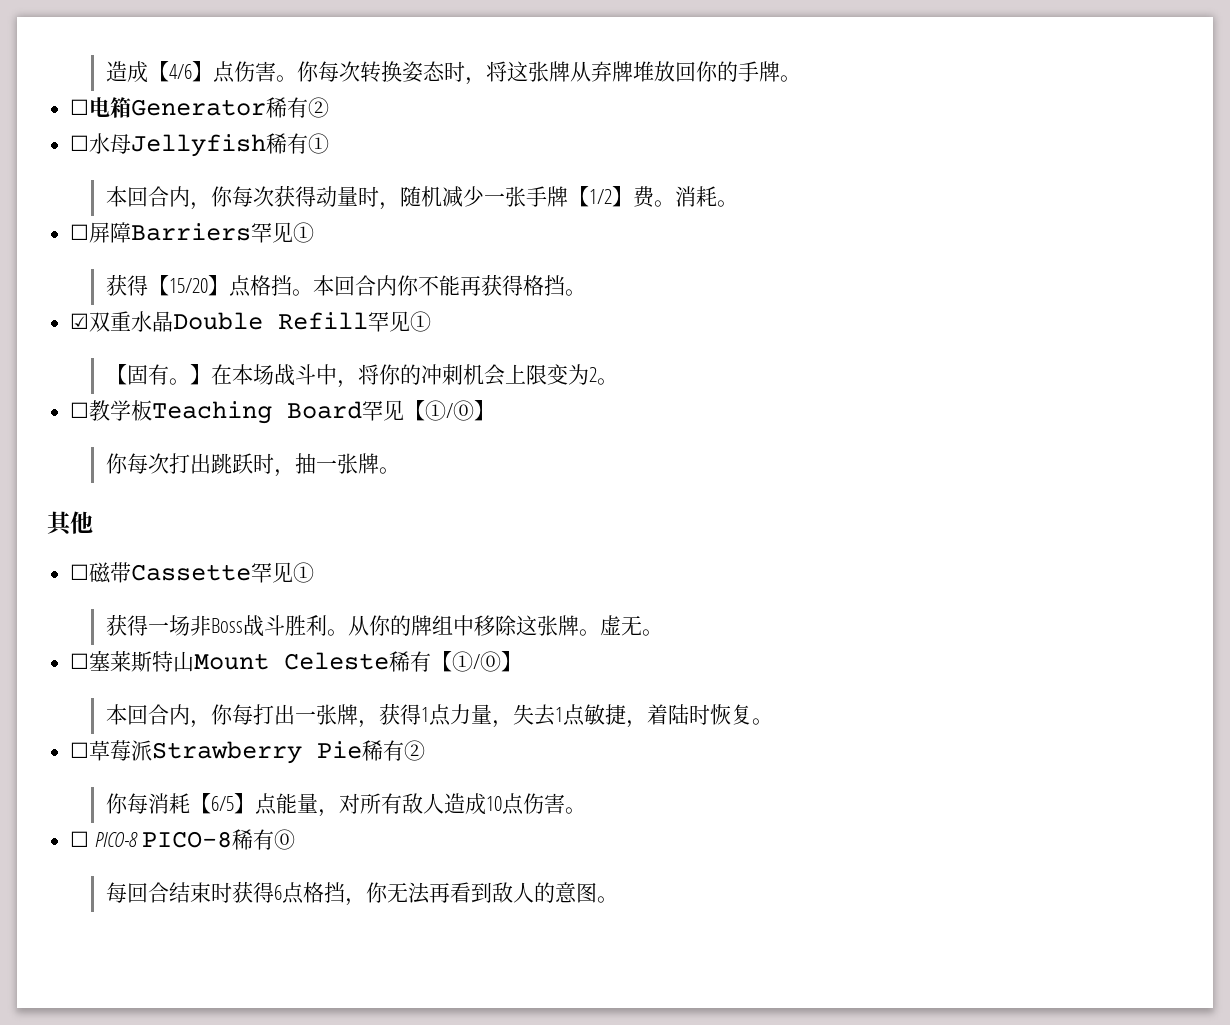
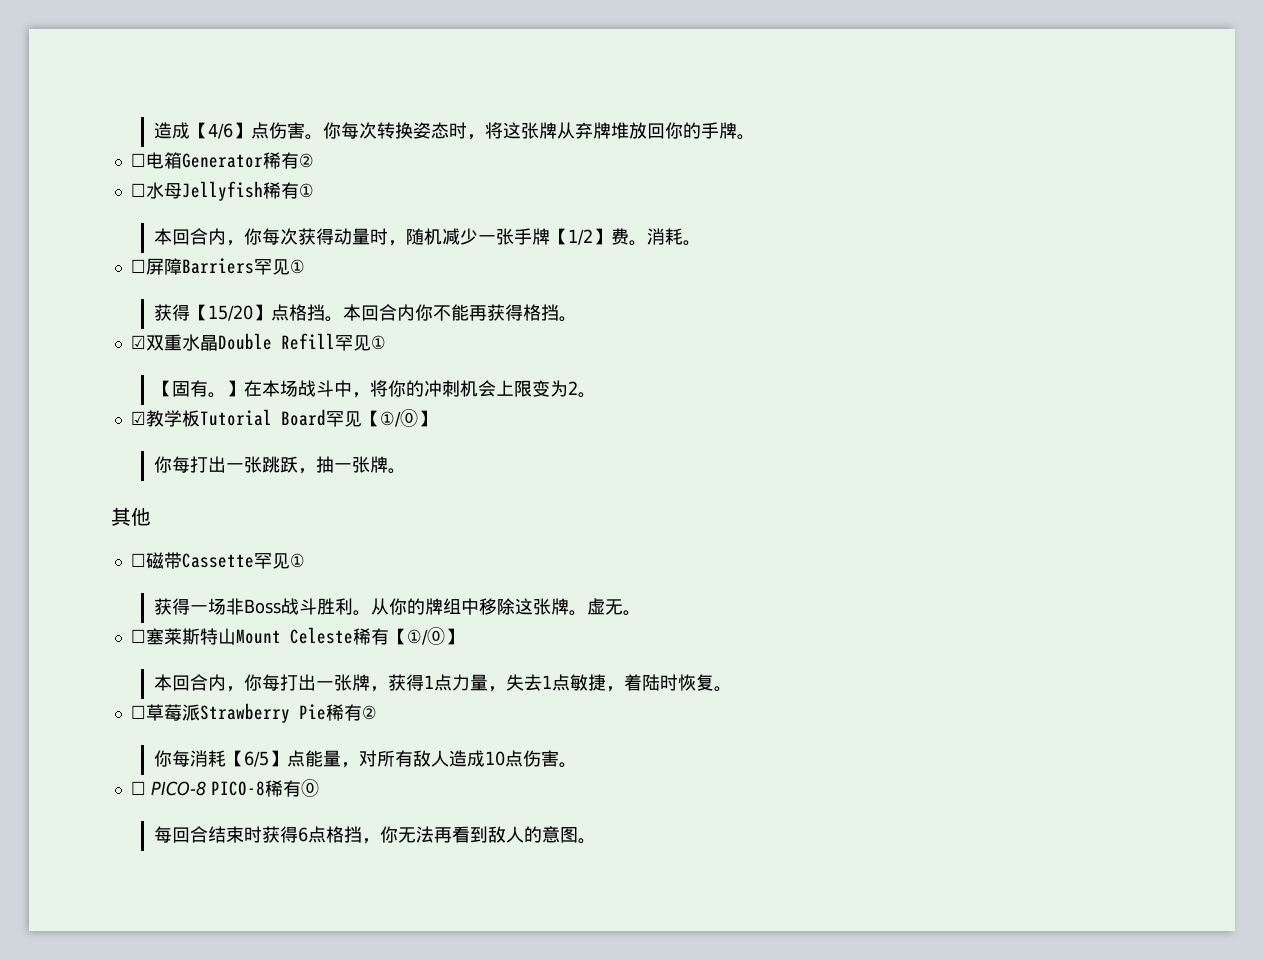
- ☐教学板Teaching Board罕见【①/⓪】
+ ☑教学板Tutorial Board罕见【①/⓪】
- 你每次打出跳跃时，抽一张牌。
+ 你每打出一张跳跃，抽一张牌。

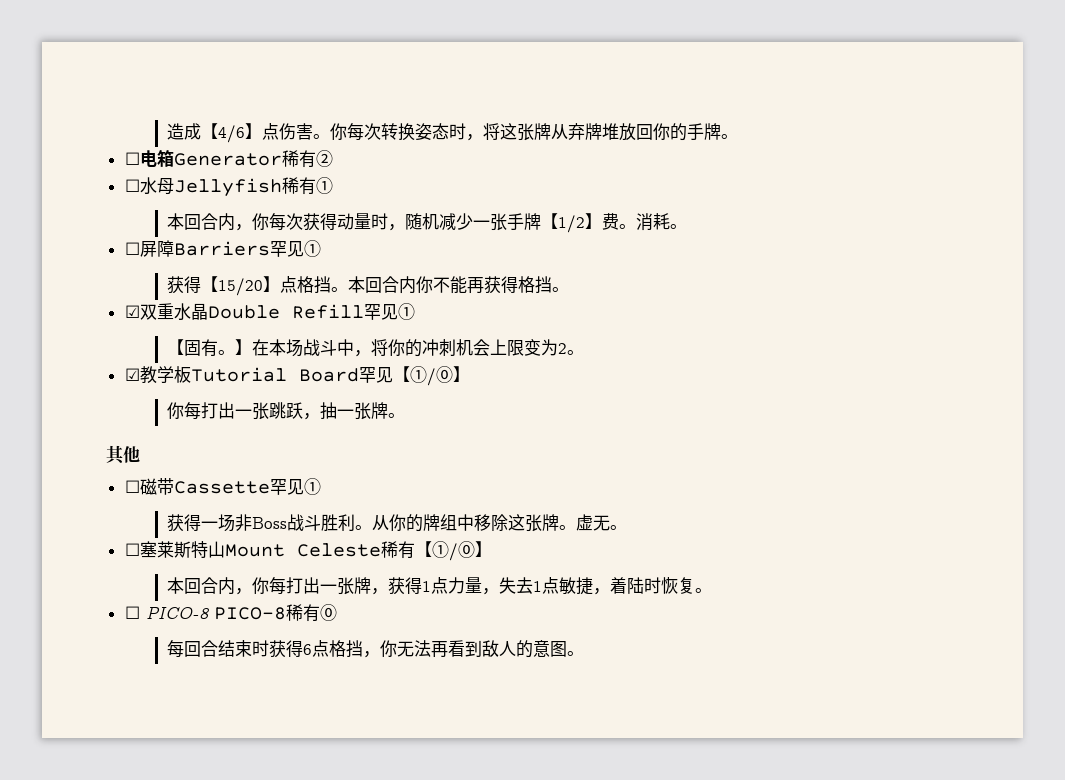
- ☐草莓派Strawberry Pie稀有②
- 你每消耗【6/5】点能量，对所有敌人造成10点伤害。

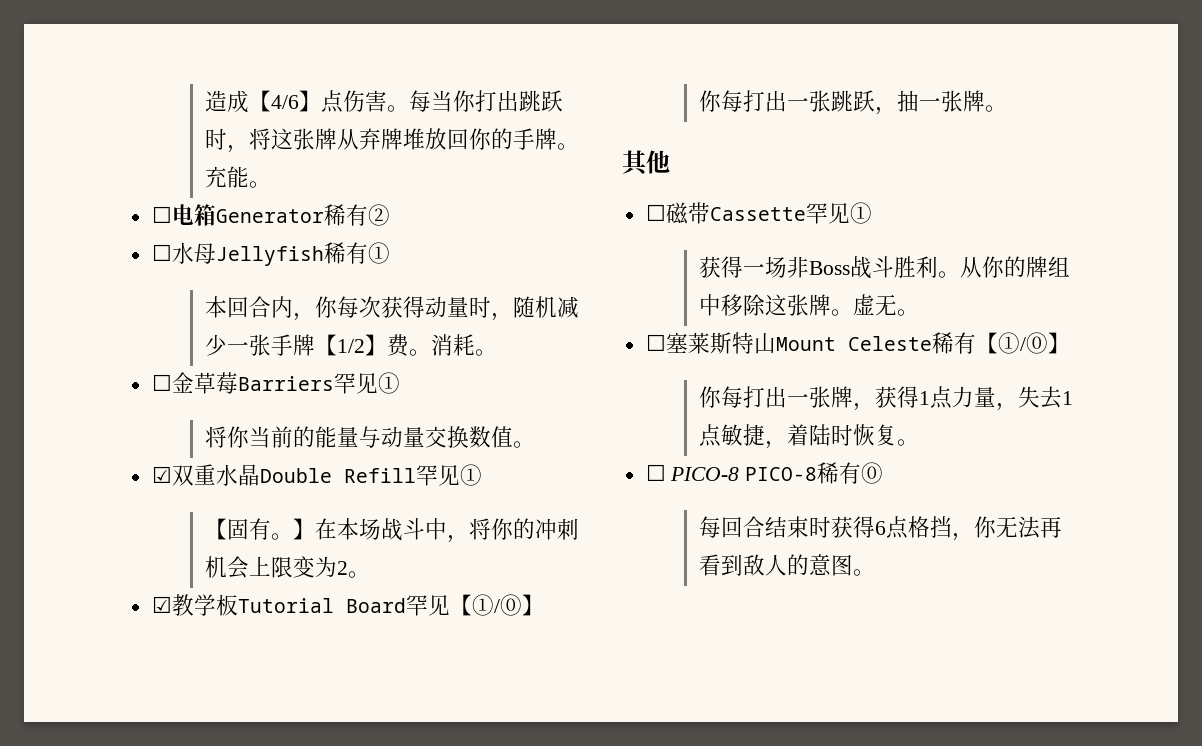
- 你每次转换姿态时，将这张牌从弃牌堆放回你的手牌。
+ 每当你打出跳跃时，将这张牌从弃牌堆放回你的手牌。充能。
- ☐屏障Barriers罕见①
+ ☐金草莓Barriers罕见①
- 获得【15/20】点格挡。本回合内你不能再获得格挡。
+ 将你当前的能量与动量交换数值。
- 本回合内，你每打出一张牌，获得1点力量，失去1点敏捷，着陆时恢复。
+ 你每打出一张牌，获得1点力量，失去1点敏捷，着陆时恢复。

